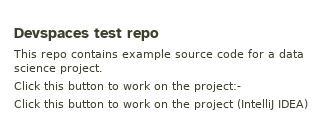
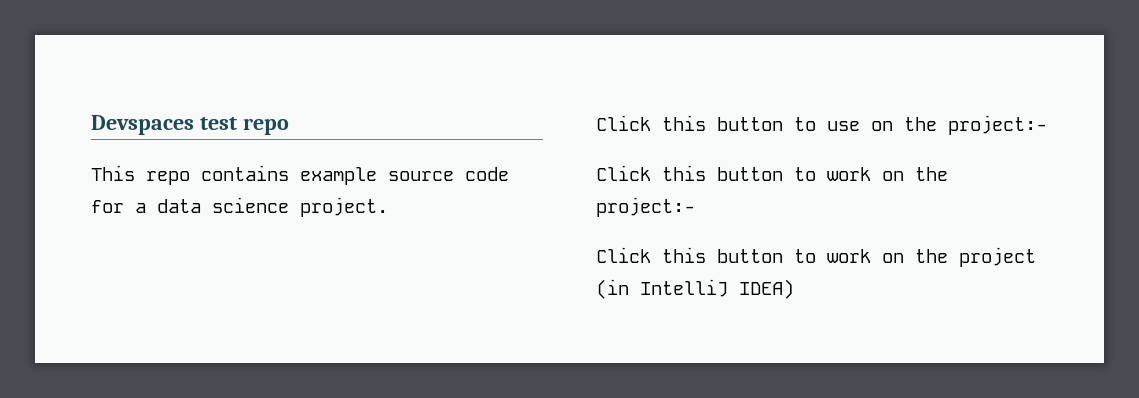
+ Click this button to use on the project:-
- Click this button to work on the project (IntelliJ IDEA)
+ Click this button to work on the project (in IntelliJ IDEA)

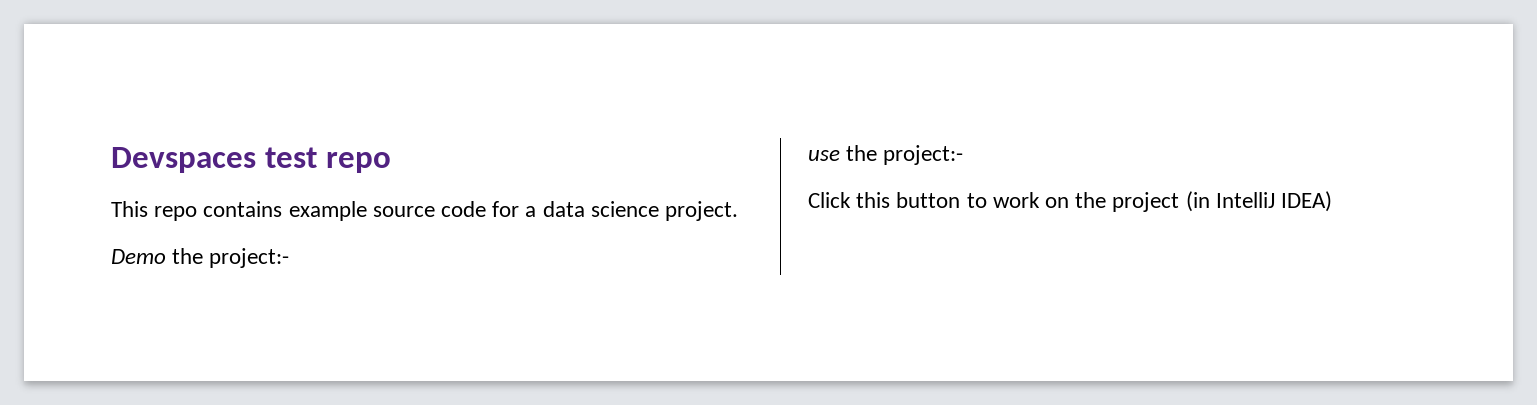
- Click this button to use on the project:-
- Click this button to work on the project:-
+ Demo the project:-
+ use the project:-

